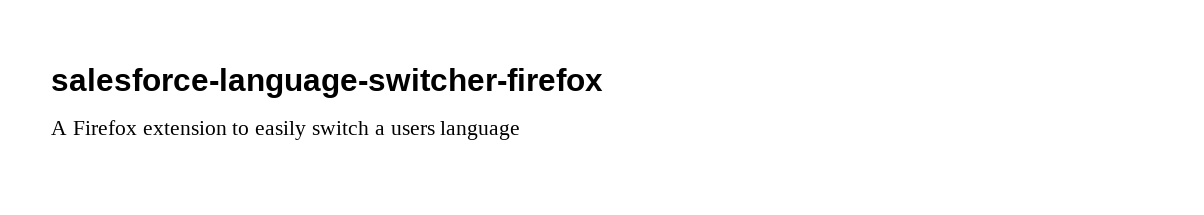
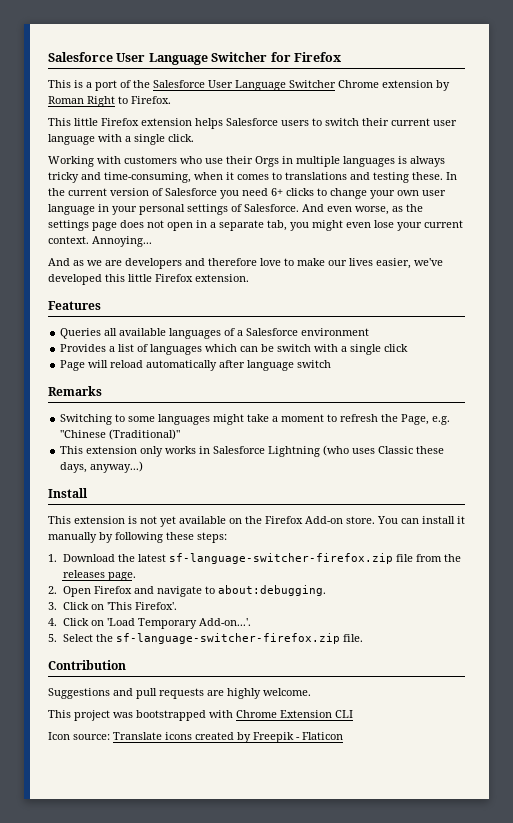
- salesforce-language-switcher-firefox
- A Firefox extension to easily switch a users language
+ Salesforce User Language Switcher for Firefox
+ This is a port of the Salesforce User Language Switcher Chrome extension by Roman Right to Firefox.
+ This little Firefox extension helps Salesforce users to switch their current user language with a single click.
+ Working with customers who use their Orgs in multiple languages is always tricky and time-consuming, when it comes to translations and testing these. In the current version of Salesforce you need 6+ clicks to change your own user language in your personal settings of Salesforce. And even worse, as the settings page does not open in a separate tab, you might even lose your current context. Annoying...
+ And as we are developers and therefore love to make our lives easier, we've developed this little Firefox extension.
+ Features
+ Queries all available languages of a Salesforce environment
+ Provides a list of languages which can be switch with a single click
+ Page will reload automatically after language switch
+ Remarks
+ Switching to some languages might take a moment to refresh the Page, e.g. "Chinese (Traditional)"
+ This extension only works in Salesforce Lightning (who uses Classic these days, anyway...)
+ Install
+ This extension is not yet available on the Firefox Add-on store. You can install it manually by following these steps:
+ 1. Download the latest sf-language-switcher-firefox.zip file from the releases page.
+ 2. Open Firefox and navigate to about:debugging.
+ 3. Click on 'This Firefox'.
+ 4. Click on 'Load Temporary Add-on...'.
+ 5. Select the sf-language-switcher-firefox.zip file.
+ Contribution
+ Suggestions and pull requests are highly welcome.
+ This project was bootstrapped with Chrome Extension CLI
+ Icon source: Translate icons created by Freepik - Flaticon

